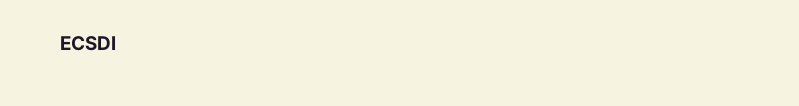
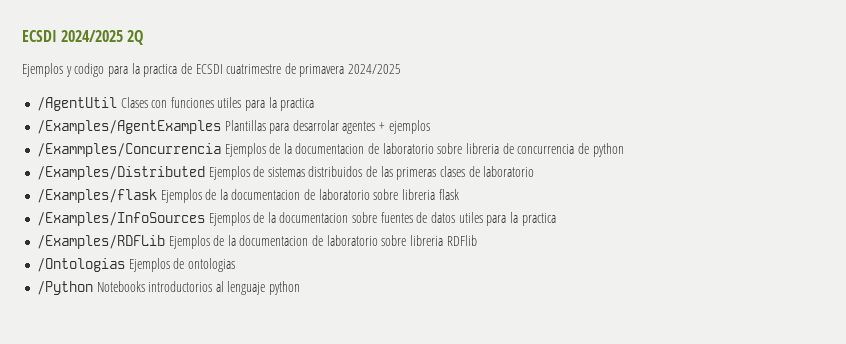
- ECSDI
+ ECSDI 2024/2025 2Q
+ Ejemplos y codigo para la practica de ECSDI cuatrimestre de primavera 2024/2025
+ /AgentUtil Clases con funciones utiles para la practica
+ /Examples/AgentExamples Plantillas para desarrolar agentes + ejemplos
+ /Exammples/Concurrencia Ejemplos de la documentacion de laboratorio sobre libreria de concurrencia de python
+ /Examples/Distributed Ejemplos de sistemas distribuidos de las primeras clases de laboratorio
+ /Examples/flask Ejemplos de la documentacion de laboratorio sobre libreria flask
+ /Examples/InfoSources Ejemplos de la documentacion sobre fuentes de datos utiles para la practica
+ /Examples/RDFLib Ejemplos de la documentacion de laboratorio sobre libreria RDFlib
+ /Ontologias Ejemplos de ontologias
+ /Python Notebooks introductorios al lenguaje python

